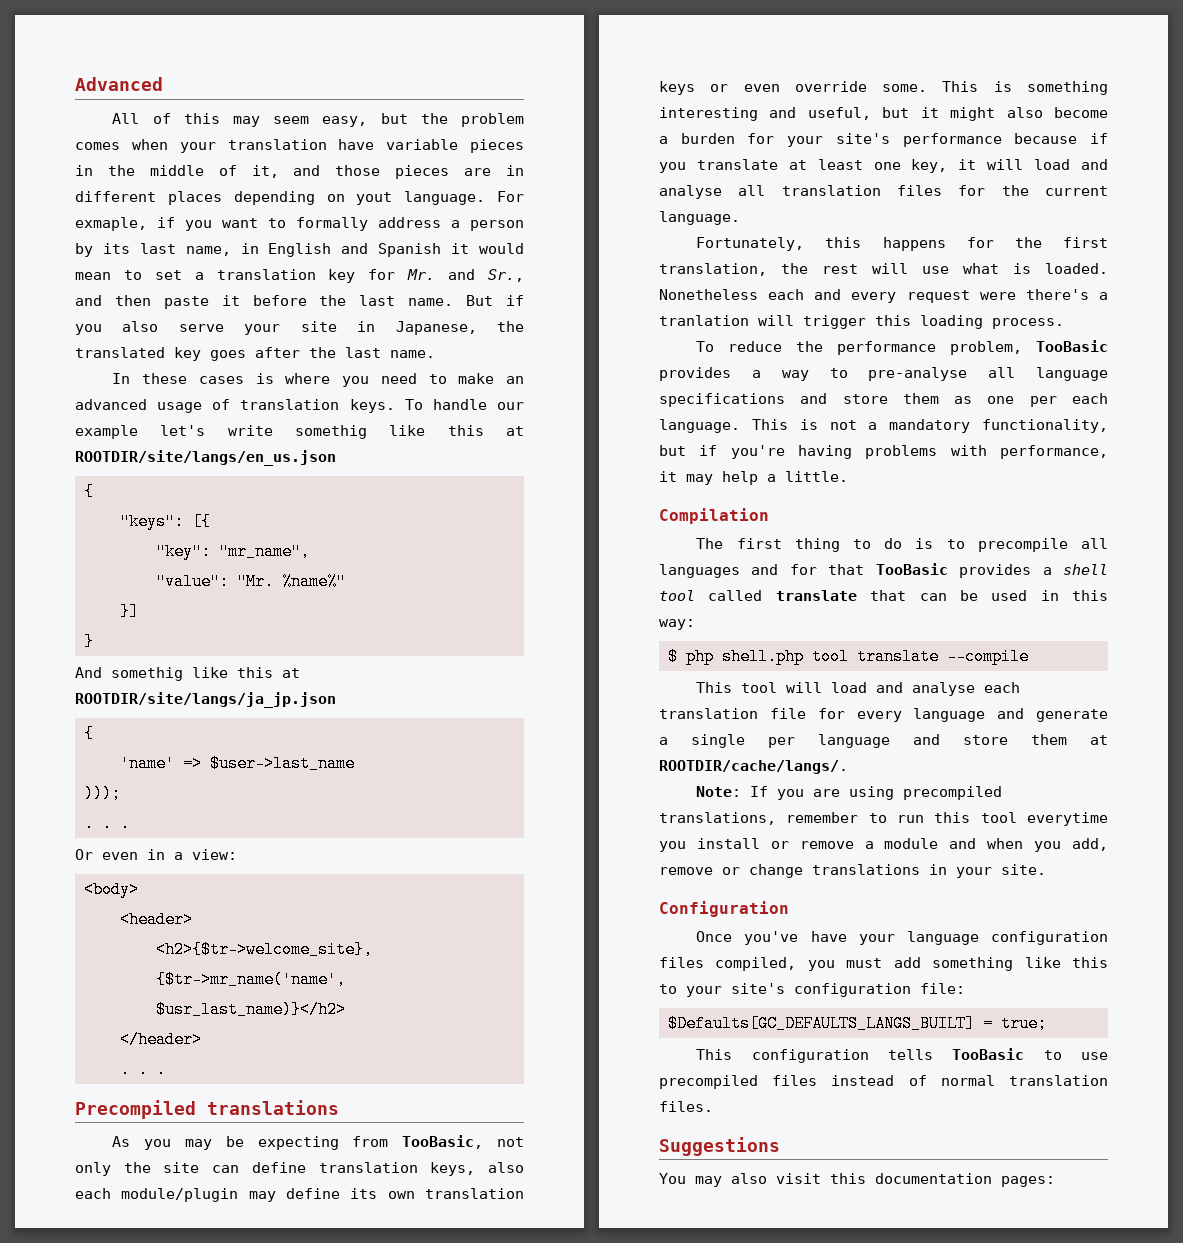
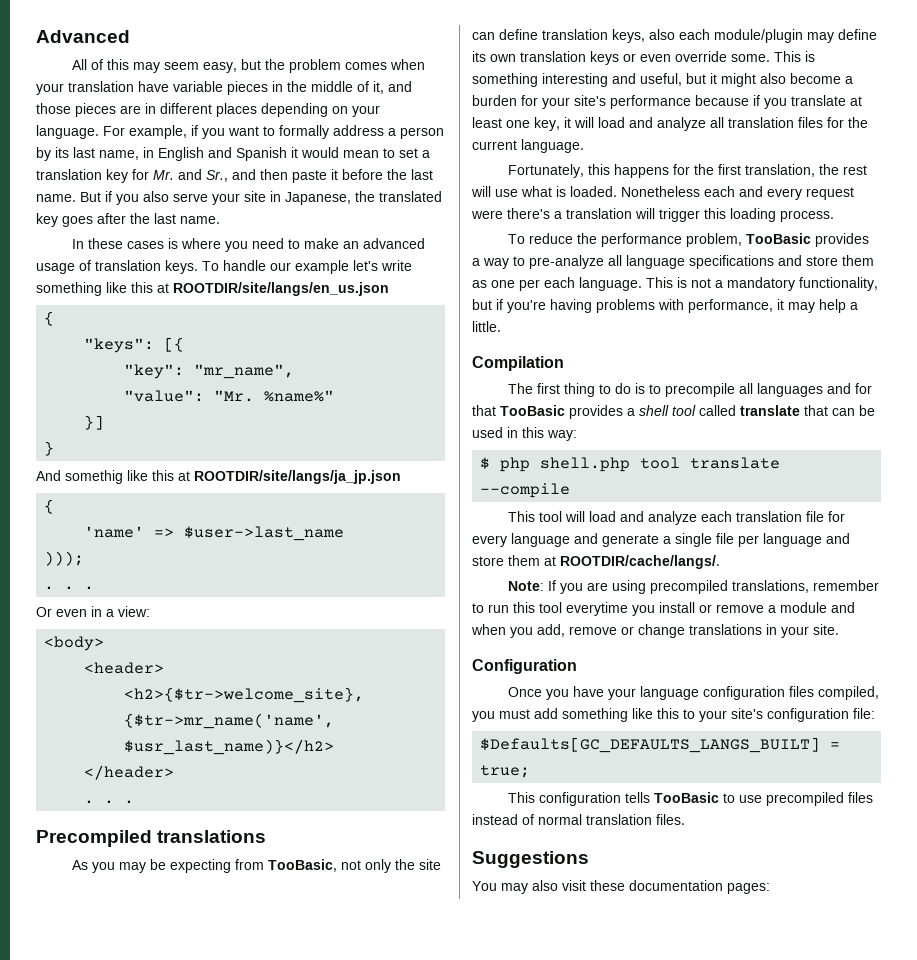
- All of this may seem easy, but the problem comes when your translation have variable pieces in the middle of it, and those pieces are in different places depending on yout language.
+ All of this may seem easy, but the problem comes when your translation have variable pieces in the middle of it, and those pieces are in different places depending on your language.
- For exmaple, if you want to formally address a person by its last name, in English and Spanish it would mean to set a translation key for Mr. and Sr., and then paste it before the last name.
+ For example, if you want to formally address a person by its last name, in English and Spanish it would mean to set a translation key for Mr. and Sr., and then paste it before the last name.
- To handle our example let's write somethig like this at ROOTDIR/site/langs/en_us.json
+ To handle our example let's write something like this at ROOTDIR/site/langs/en_us.json
- This is something interesting and useful, but it might also become a burden for your site's performance because if you translate at least one key, it will load and analyse all translation files for the current language.
+ This is something interesting and useful, but it might also become a burden for your site's performance because if you translate at least one key, it will load and analyze all translation files for the current language.
- Nonetheless each and every request were there's a tranlation will trigger this loading process.
+ Nonetheless each and every request were there's a translation will trigger this loading process.
- To reduce the performance problem, TooBasic provides a way to pre-analyse all language specifications and store them as one per each language.
+ To reduce the performance problem, TooBasic provides a way to pre-analyze all language specifications and store them as one per each language.
- This tool will load and analyse each translation file for every language and generate a single per language and store them at ROOTDIR/cache/langs/.
+ This tool will load and analyze each translation file for every language and generate a single file per language and store them at ROOTDIR/cache/langs/.
- Once you've have your language configuration files compiled, you must add something like this to your site's configuration file:
+ Once you have your language configuration files compiled, you must add something like this to your site's configuration file:
- You may also visit this documentation pages:
+ You may also visit these documentation pages:

